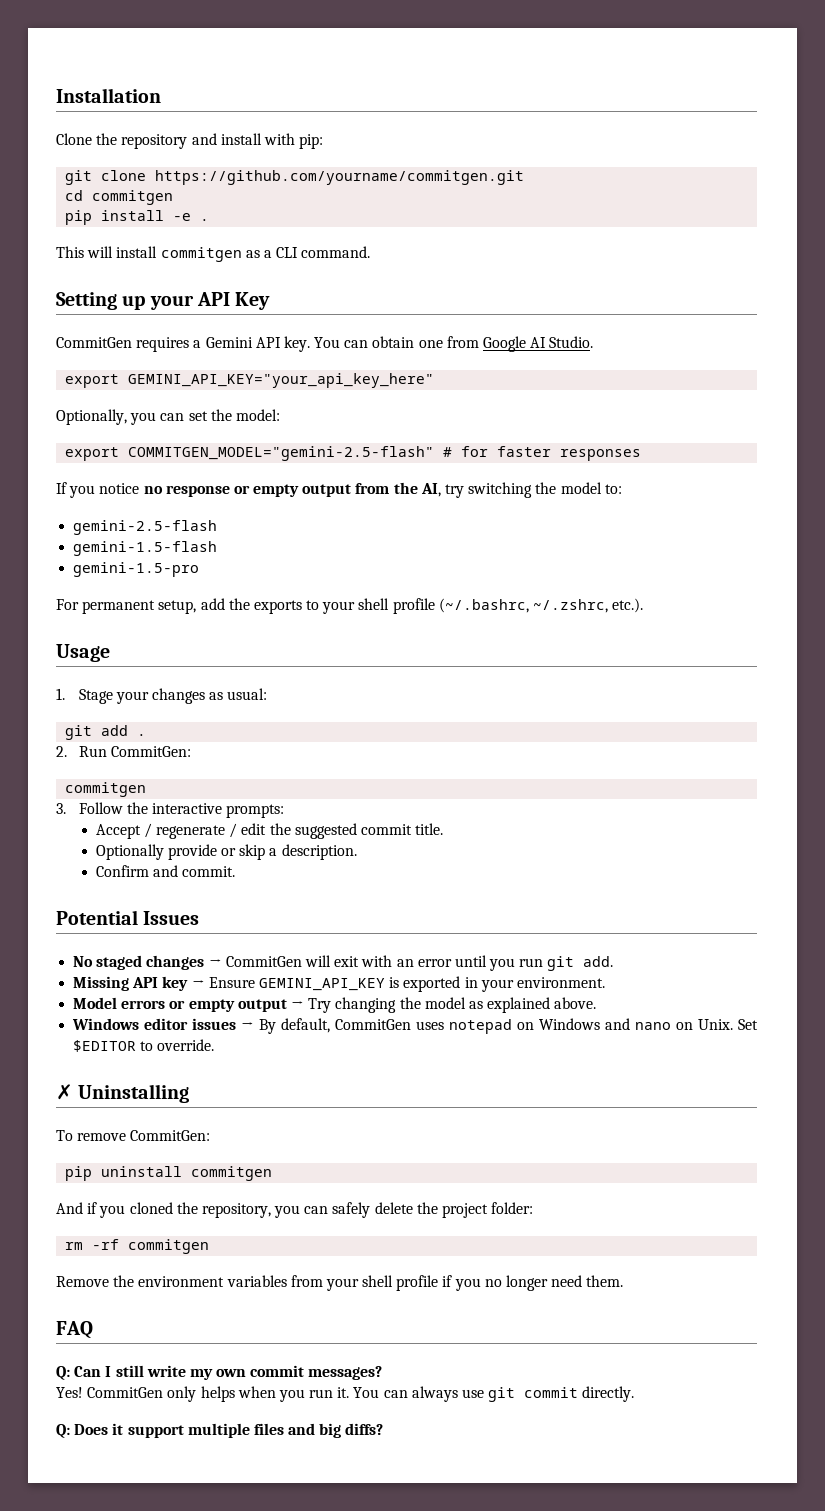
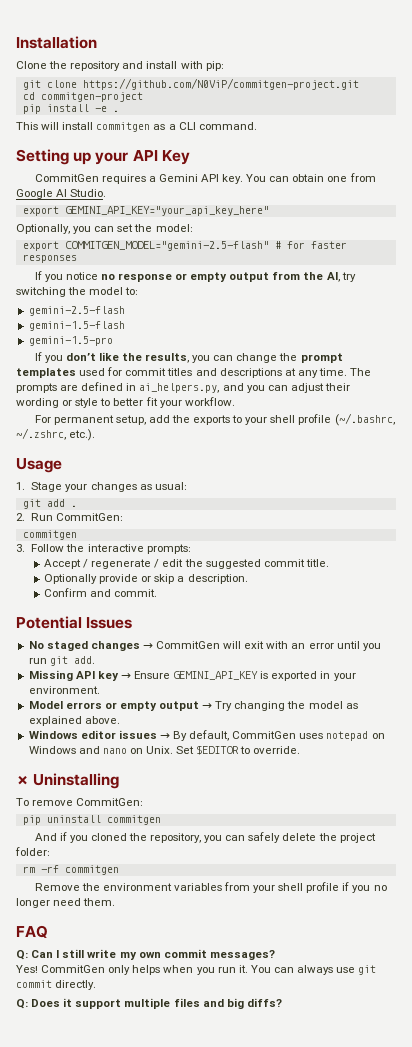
- git clone https://github.com/yourname/commitgen.git
+ git clone https://github.com/N0ViP/commitgen-project.git
- cd commitgen
+ cd commitgen-project
+ If you don’t like the results, you can change the prompt templates used for commit titles and descriptions at any time. The prompts are defined in ai_helpers.py, and you can adjust their wording or style to better fit your workflow.

